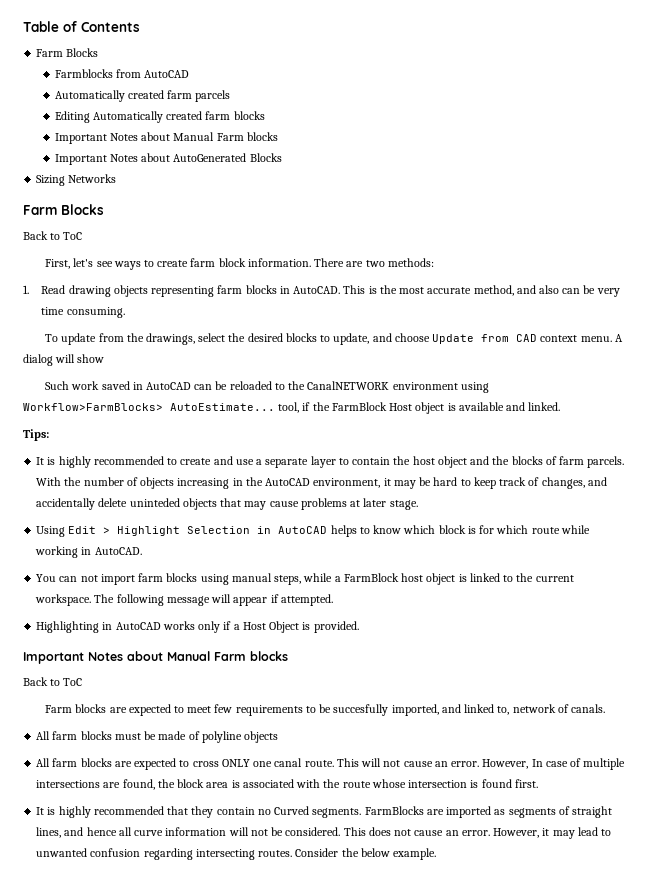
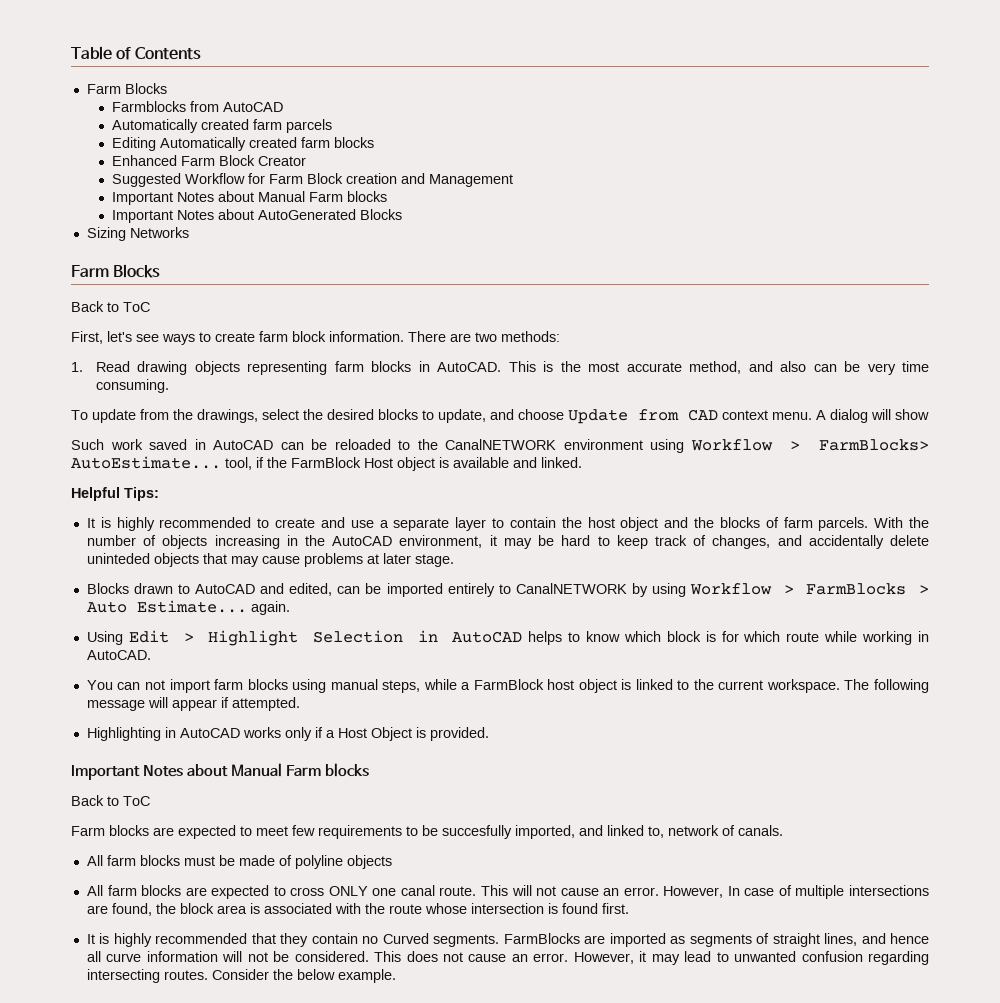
+ Enhanced Farm Block Creator
+ Suggested Workflow for Farm Block creation and Management
- Such work saved in AutoCAD can be reloaded to the CanalNETWORK environment using Workflow>FarmBlocks> AutoEstimate... tool, if the FarmBlock Host object is available and linked.
+ Such work saved in AutoCAD can be reloaded to the CanalNETWORK environment using Workflow > FarmBlocks> AutoEstimate... tool, if the FarmBlock Host object is available and linked.
- Tips:
+ Helpful Tips:
+ Blocks drawn to AutoCAD and edited, can be imported entirely to CanalNETWORK by using Workflow > FarmBlocks > Auto Estimate... again.

